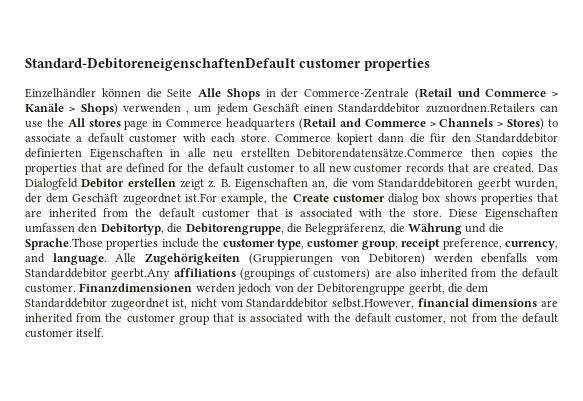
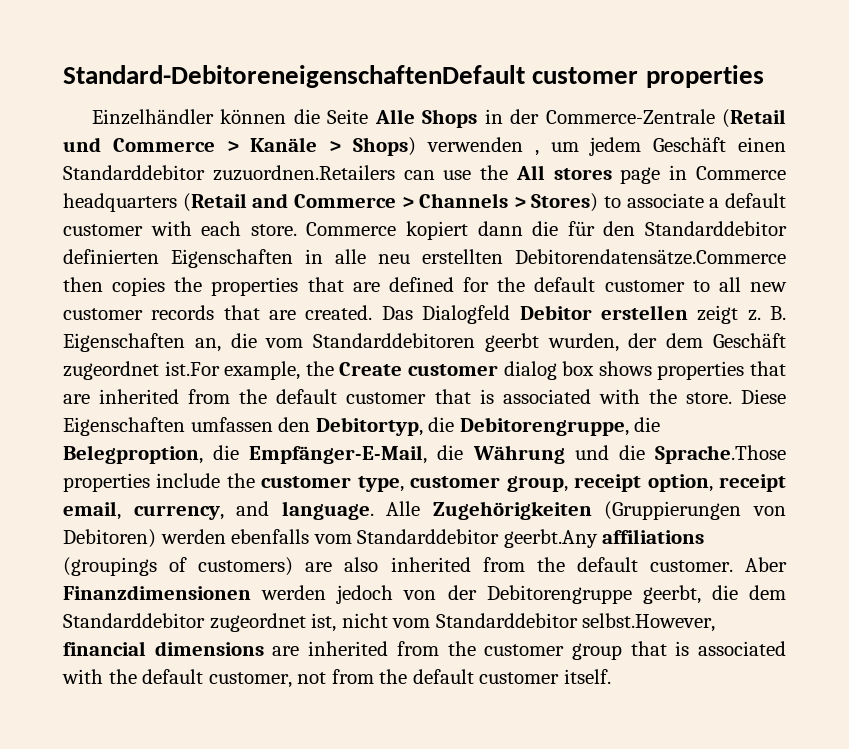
- Diese Eigenschaften umfassen den Debitortyp, die Debitorengruppe, die Belegpräferenz, die Währung und die Sprache.Those properties include the customer type, customer group, receipt preference, currency, and language.
+ Diese Eigenschaften umfassen den Debitortyp, die Debitorengruppe, die Belegproption, die Empfänger-E-Mail, die Währung und die Sprache.Those properties include the customer type, customer group, receipt option, receipt email, currency, and language.
- Finanzdimensionen werden jedoch von der Debitorengruppe geerbt, die dem Standarddebitor zugeordnet ist, nicht vom Standarddebitor selbst.However, financial dimensions are inherited from the customer group that is associated with the default customer, not from the default customer itself.
+ Aber Finanzdimensionen werden jedoch von der Debitorengruppe geerbt, die dem Standarddebitor zugeordnet ist, nicht vom Standarddebitor selbst.However, financial dimensions are inherited from the customer group that is associated with the default customer, not from the default customer itself.

